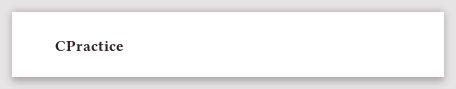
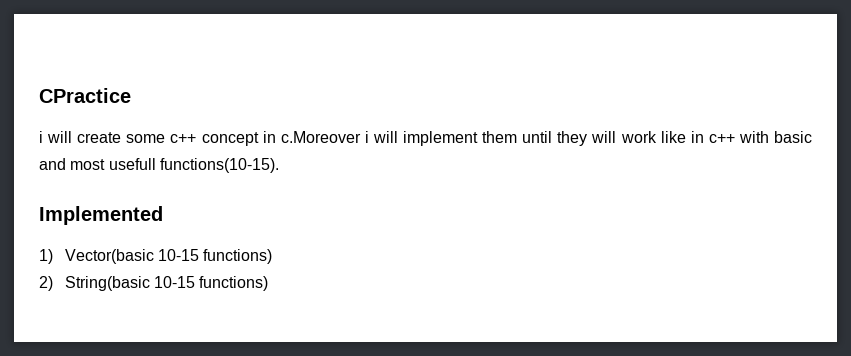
+ i will create some c++ concept in c.Moreover i will implement them until they will work like in c++ with basic and most usefull functions(10-15).
+ Implemented
+ 1) Vector(basic 10-15 functions)
+ 2) String(basic 10-15 functions)

